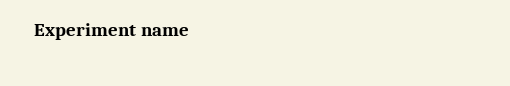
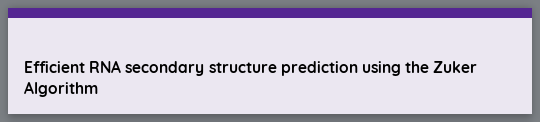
- Experiment name
+ Efficient RNA secondary structure prediction using the Zuker Algorithm

